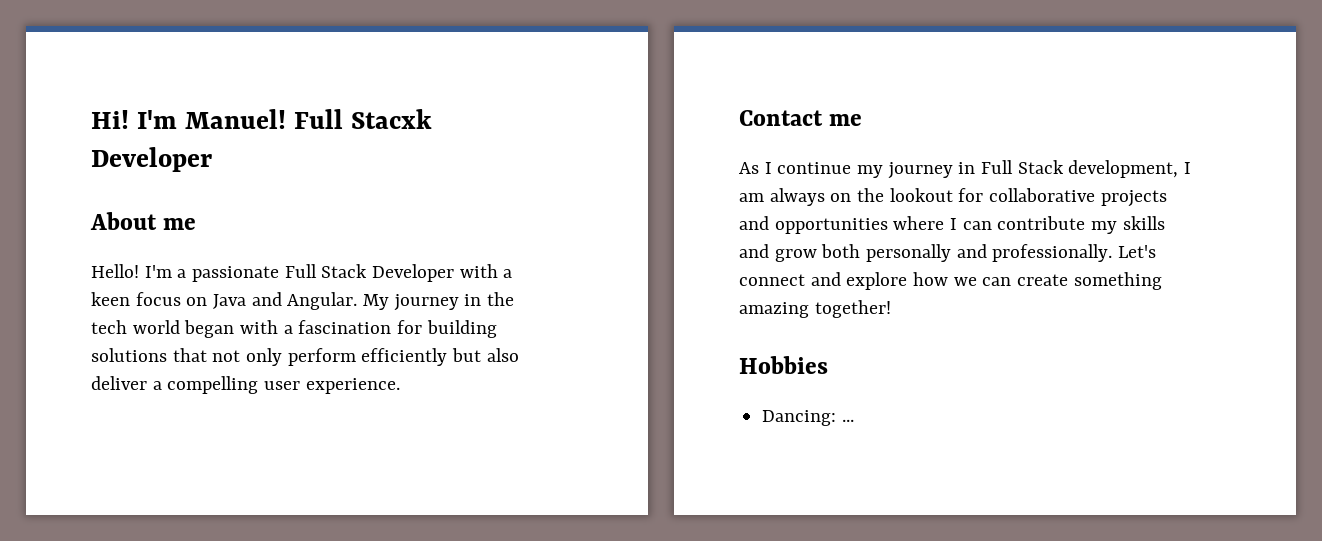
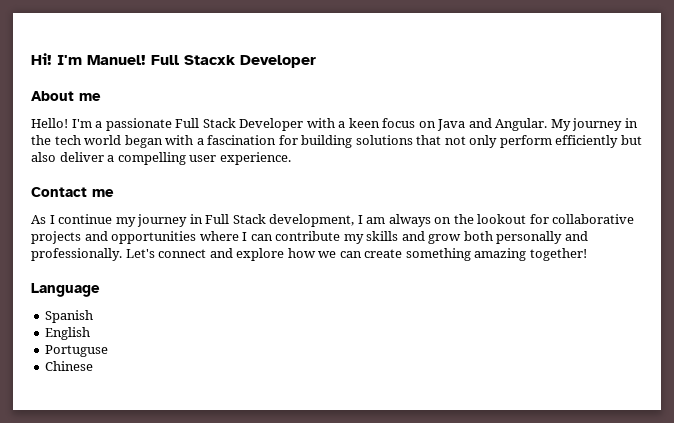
- Hobbies
- Dancing: ...
+ Language
+ Spanish
+ English
+ Portuguse
+ Chinese

